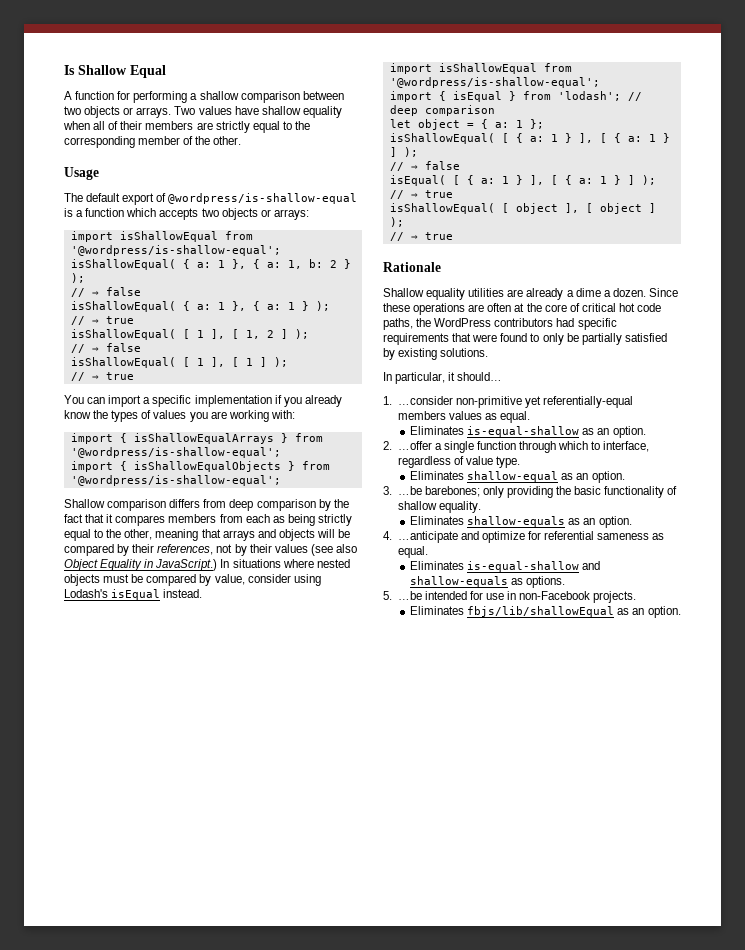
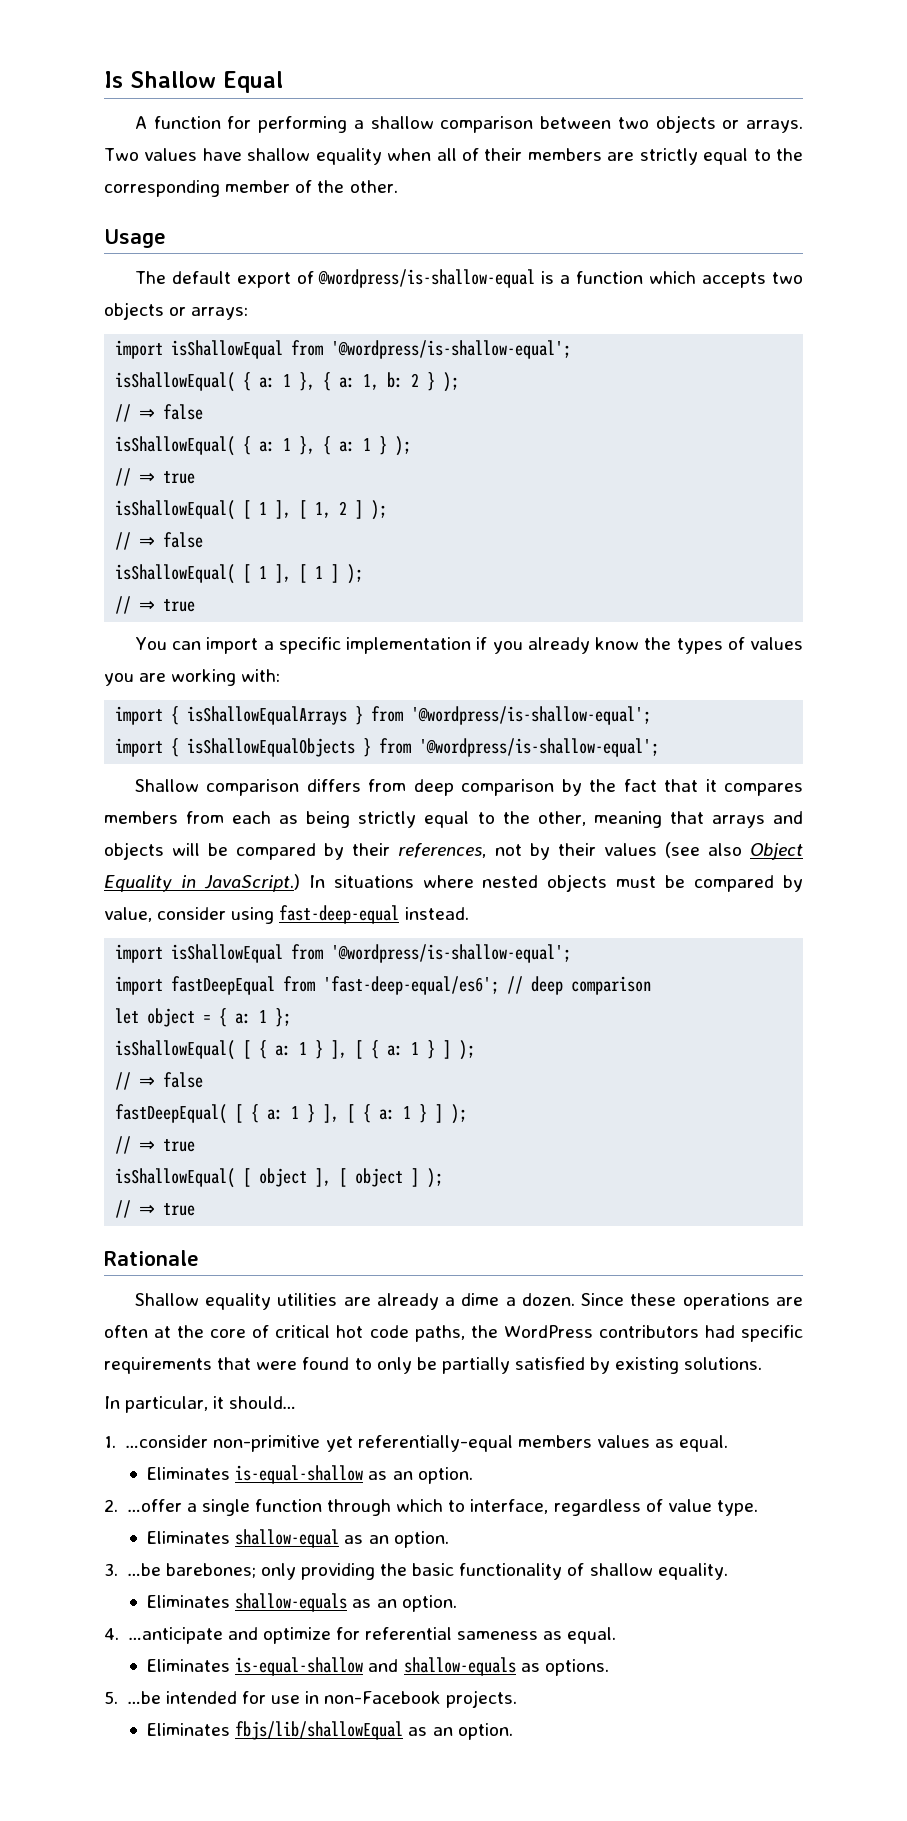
- In situations where nested objects must be compared by value, consider using Lodash's isEqual instead.
+ In situations where nested objects must be compared by value, consider using fast-deep-equal instead.
- import { isEqual } from 'lodash'; // deep comparison
+ import fastDeepEqual from 'fast-deep-equal/es6'; // deep comparison
- isEqual( [ { a: 1 } ], [ { a: 1 } ] );
+ fastDeepEqual( [ { a: 1 } ], [ { a: 1 } ] );

